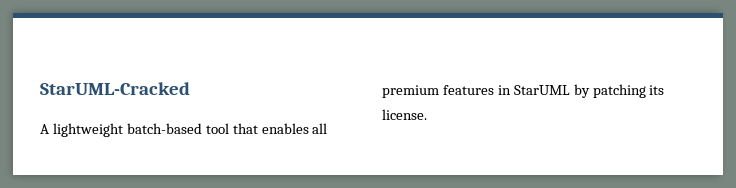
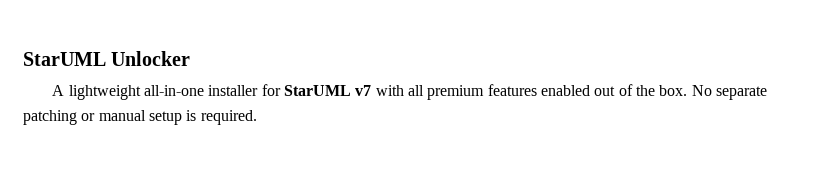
- StarUML-Cracked
+ StarUML Unlocker
- A lightweight batch-based tool that enables all premium features in StarUML by patching its license.
+ A lightweight all-in-one installer for StarUML v7 with all premium features enabled out of the box. No separate patching or manual setup is required.

